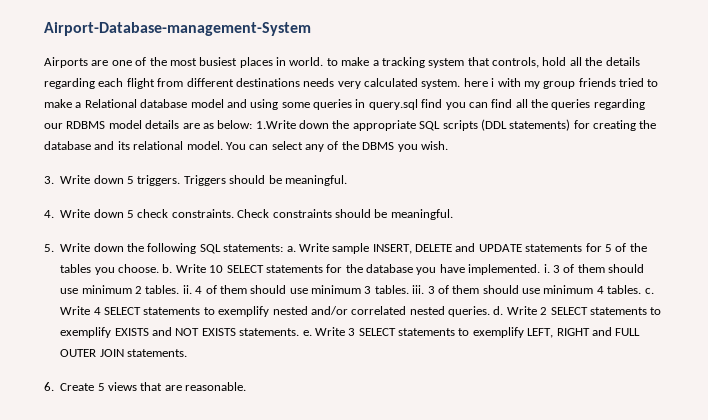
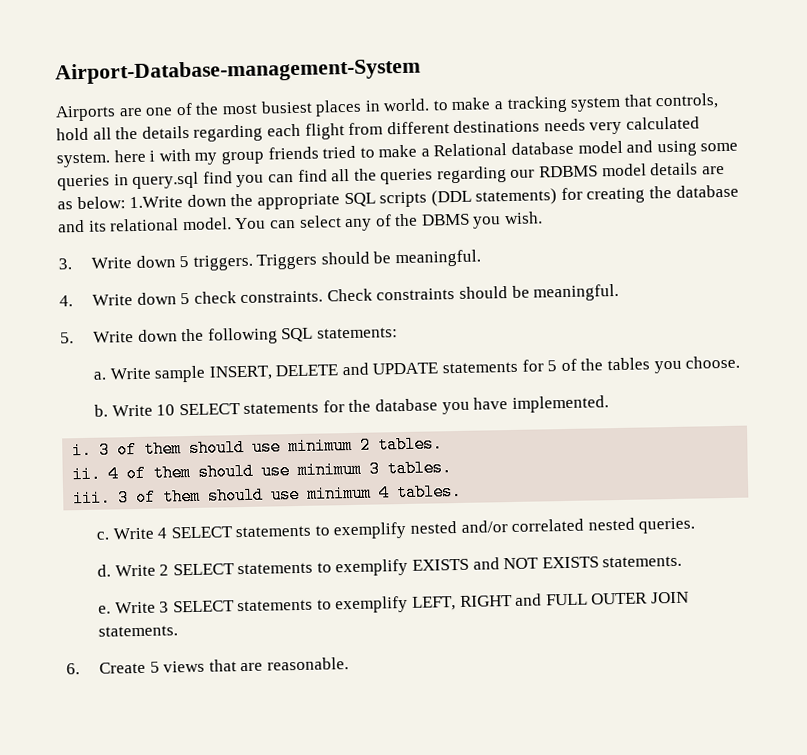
- 5. Write down the following SQL statements: a.
+ 5. Write down the following SQL statements:
+ a.
- Write sample INSERT, DELETE and UPDATE statements for 5 of the tables you choose. b.
+ Write sample INSERT, DELETE and UPDATE statements for 5 of the tables you choose.
+ b.
- Write 10 SELECT statements for the database you have implemented. i.
+ Write 10 SELECT statements for the database you have implemented.
+ i.
- 3 of them should use minimum 2 tables. ii.
+ 3 of them should use minimum 2 tables.
+ ii.
- 4 of them should use minimum 3 tables. iii.
+ 4 of them should use minimum 3 tables.
+ iii.
- 3 of them should use minimum 4 tables. c.
+ 3 of them should use minimum 4 tables.
+ c.
- Write 4 SELECT statements to exemplify nested and/or correlated nested queries. d.
+ Write 4 SELECT statements to exemplify nested and/or correlated nested queries.
+ d.
- Write 2 SELECT statements to exemplify EXISTS and NOT EXISTS statements. e.
+ Write 2 SELECT statements to exemplify EXISTS and NOT EXISTS statements.
+ e.

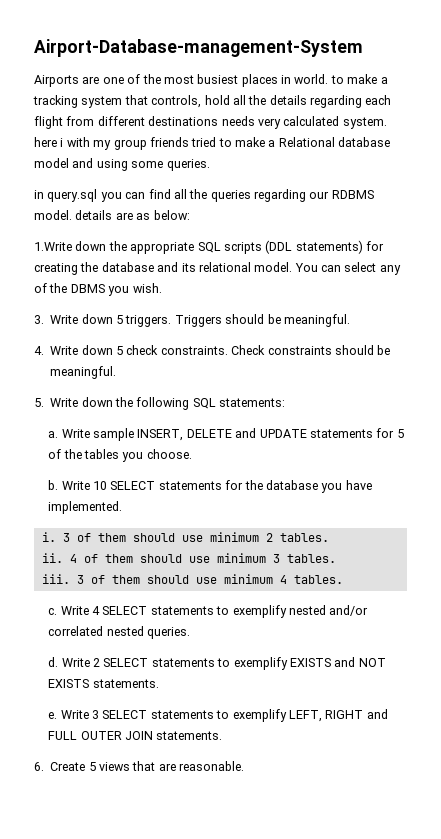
- Airports are one of the most busiest places in world. to make a tracking system that controls, hold all the details regarding each flight from different destinations needs very calculated system. here i with my group friends tried to make a Relational database model and using some queries in query.sql find you can find all the queries regarding our RDBMS model details are as below: 1.Write down the appropriate SQL scripts (DDL statements) for creating the database and its relational model.
+ Airports are one of the most busiest places in world. to make a tracking system that controls, hold all the details regarding each flight from different destinations needs very calculated system. here i with my group friends tried to make a Relational database model and using some queries.
+ in query.sql you can find all the queries regarding our RDBMS model. details are as below:
+ 1.Write down the appropriate SQL scripts (DDL statements) for creating the database and its relational model.

